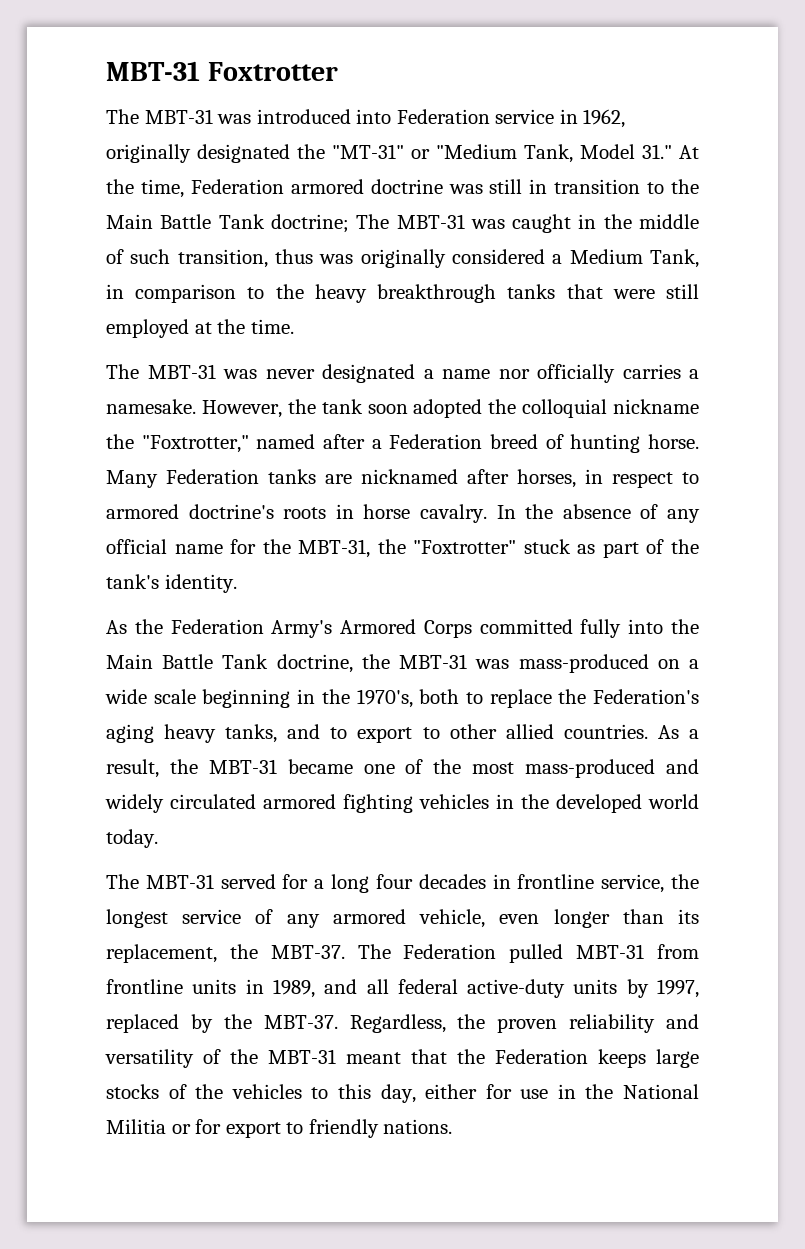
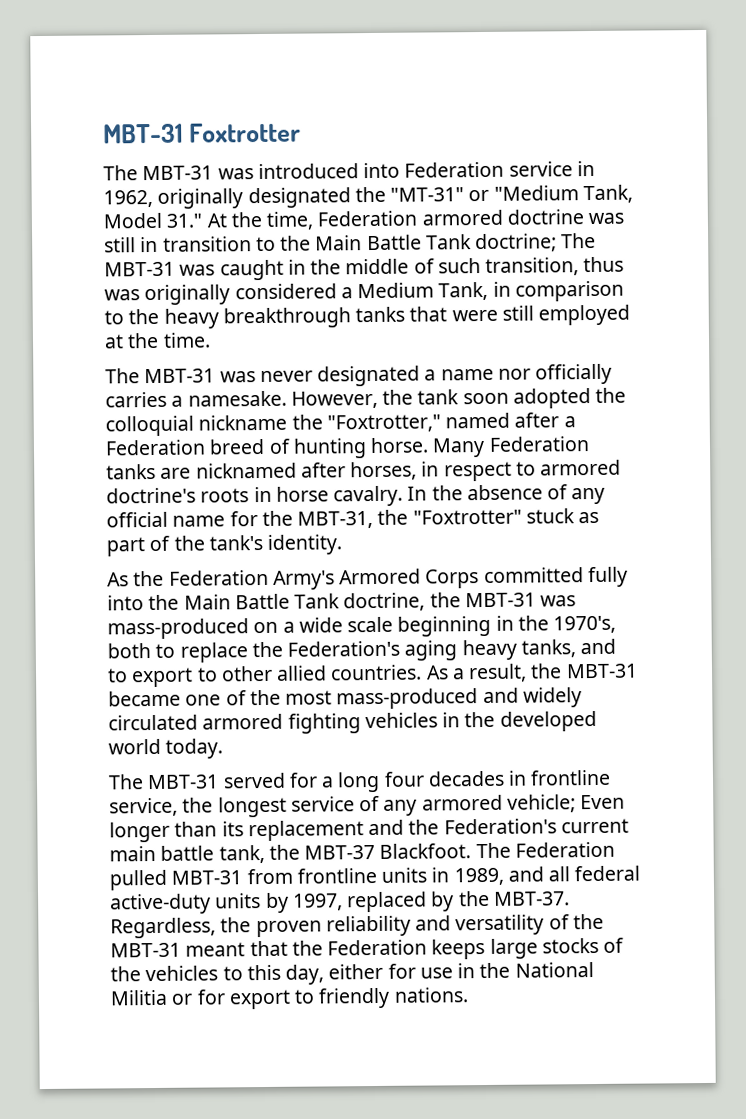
- The MBT-31 served for a long four decades in frontline service, the longest service of any armored vehicle, even longer than its replacement, the MBT-37.
+ The MBT-31 served for a long four decades in frontline service, the longest service of any armored vehicle; Even longer than its replacement and the Federation's current main battle tank, the MBT-37 Blackfoot.

